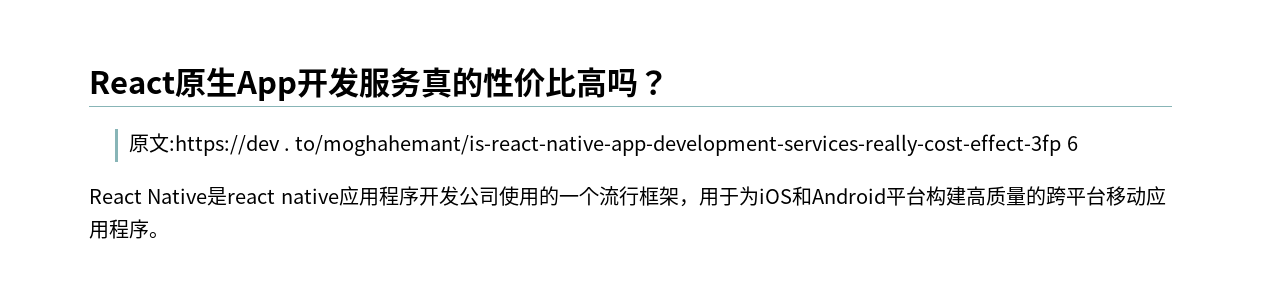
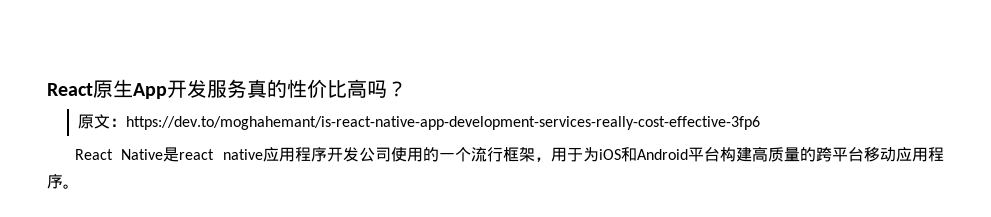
- 原文:https://dev . to/moghahemant/is-react-native-app-development-services-really-cost-effect-3fp 6
+ 原文：https://dev.to/moghahemant/is-react-native-app-development-services-really-cost-effective-3fp6

